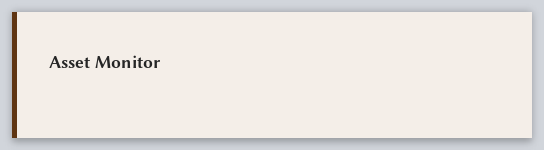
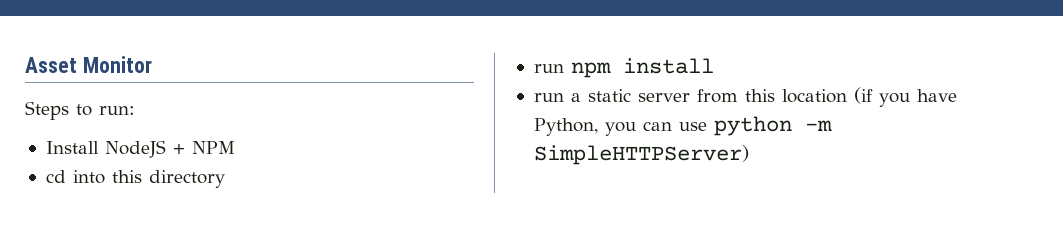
+ Steps to run:
+ Install NodeJS + NPM
+ cd into this directory
+ run npm install
+ run a static server from this location (if you have Python, you can use python -m SimpleHTTPServer)

